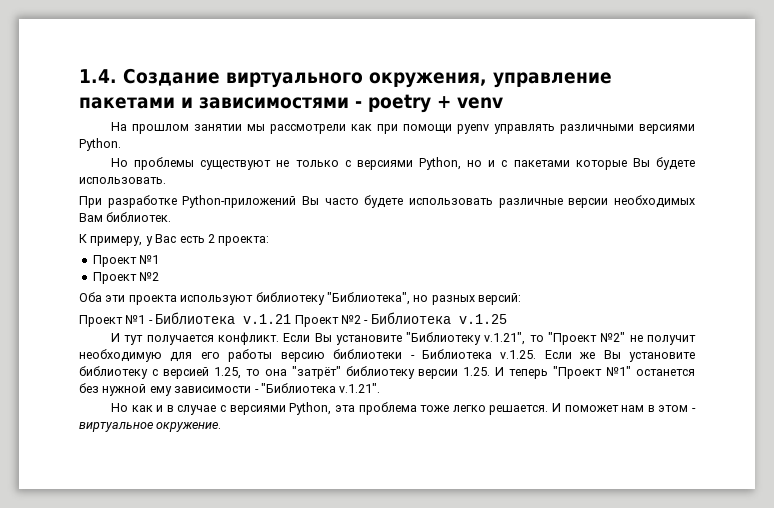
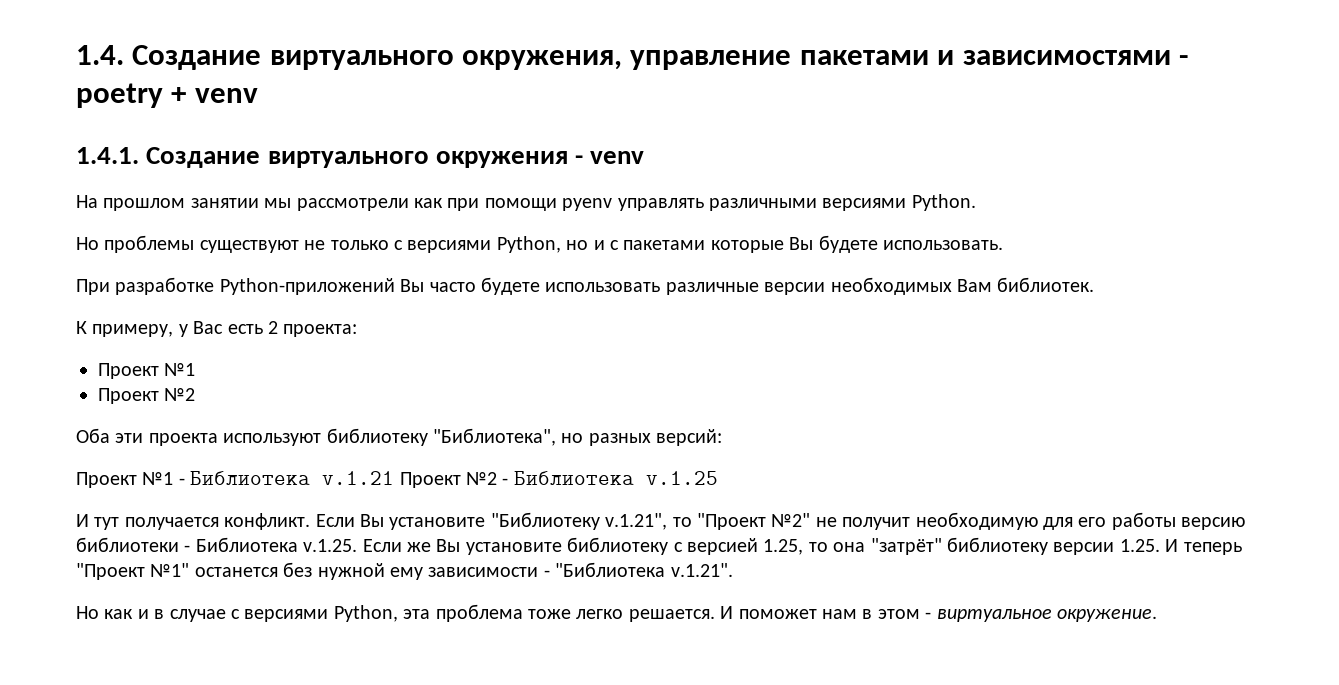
+ 1.4.1. Создание виртуального окружения - venv

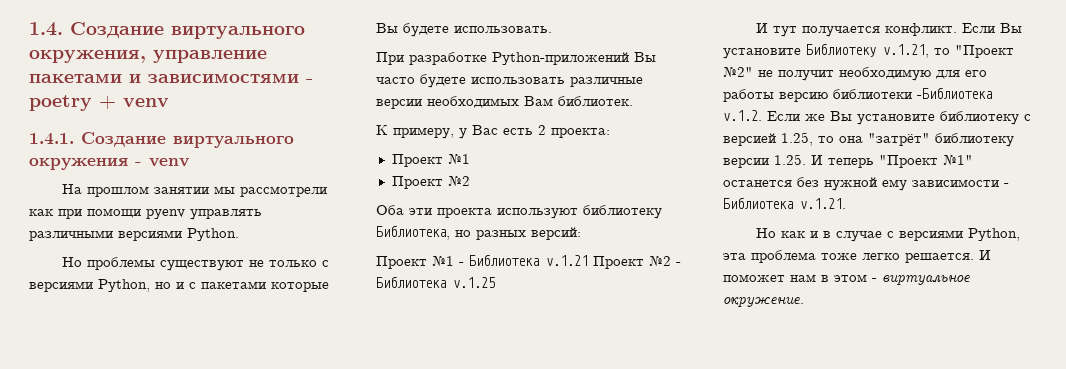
- Оба эти проекта используют библиотеку "Библиотека", но разных версий:
+ Оба эти проекта используют библиотеку Библиотека, но разных версий:
- Если Вы установите "Библиотеку v.1.21", то "Проект №2" не получит необходимую для его работы версию библиотеки - Библиотека v.1.25. Если же Вы установите библиотеку с версией 1.25, то она "затрёт" библиотеку версии 1.25. И теперь "Проект №1" останется без нужной ему зависимости - "Библиотека v.1.21".
+ Если Вы установите Библиотеку v.1.21, то "Проект №2" не получит необходимую для его работы версию библиотеки -Библиотека v.1.2. Если же Вы установите библиотеку с версией 1.25, то она "затрёт" библиотеку версии 1.25. И теперь "Проект №1" останется без нужной ему зависимости - Библиотека v.1.21.

